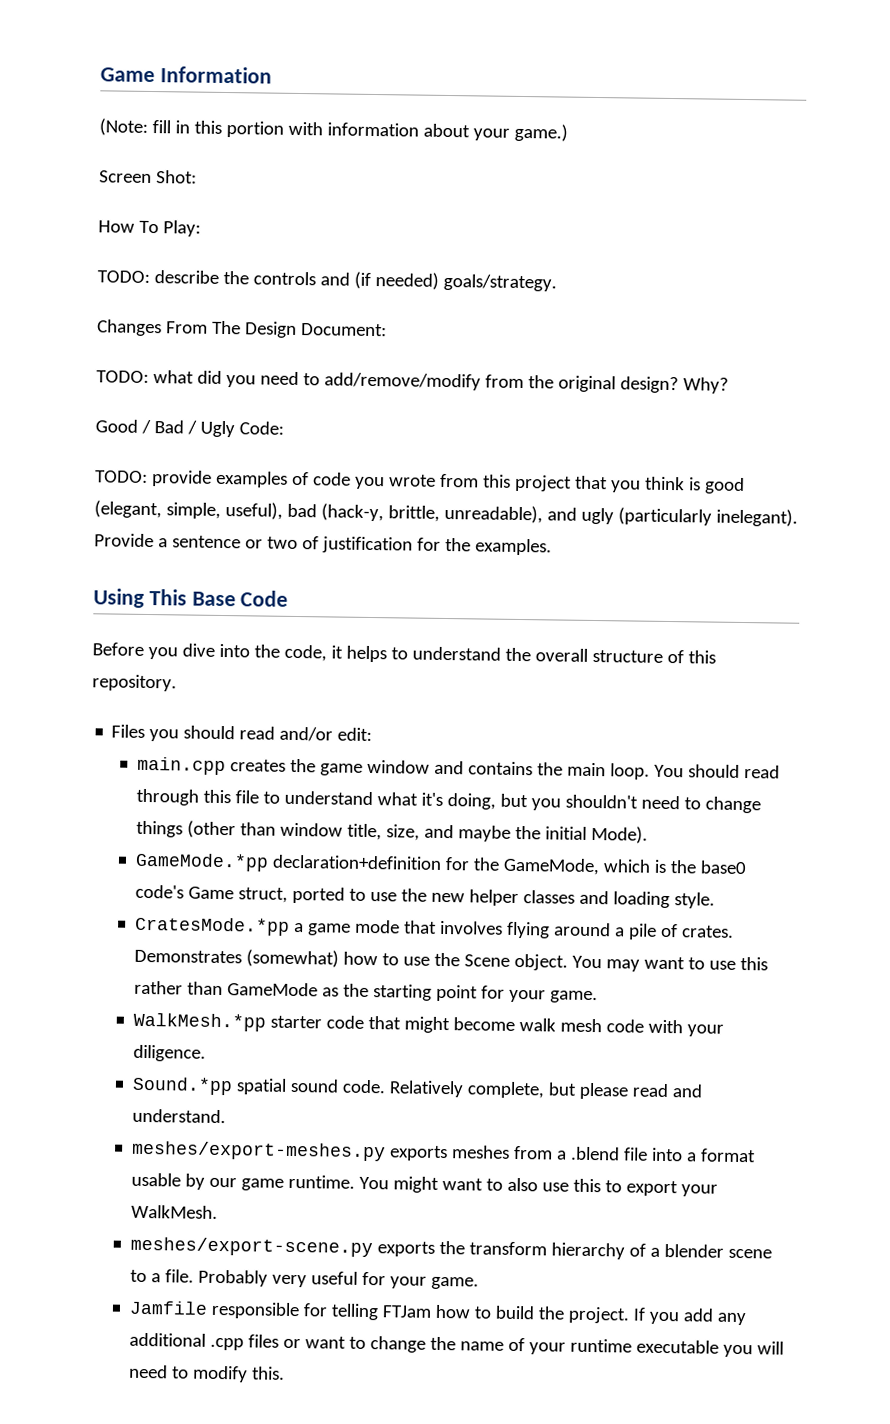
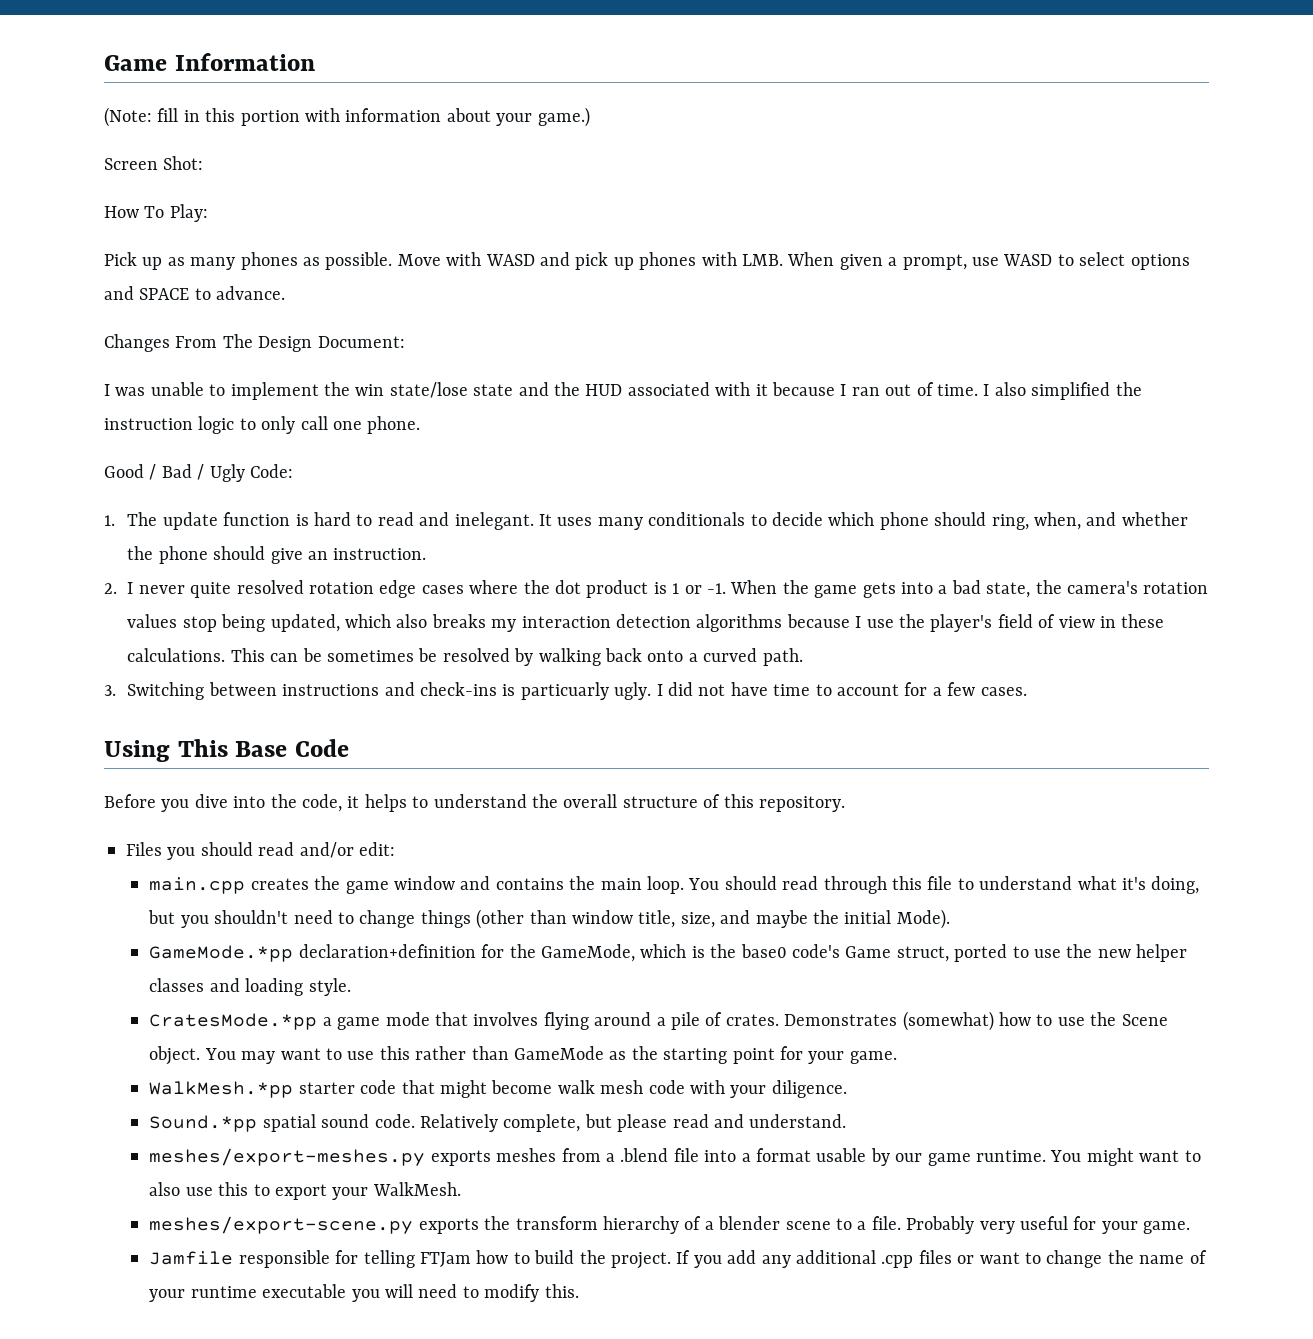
- TODO: describe the controls and (if needed) goals/strategy.
+ Pick up as many phones as possible. Move with WASD and pick up phones with LMB. When given a prompt, use WASD to select options and SPACE to advance.
- TODO: what did you need to add/remove/modify from the original design? Why?
+ I was unable to implement the win state/lose state and the HUD associated with it because I ran out of time. I also simplified the instruction logic to only call one phone.
- TODO: provide examples of code you wrote from this project that you think is good (elegant, simple, useful), bad (hack-y, brittle, unreadable), and ugly (particularly inelegant). Provide a sentence or two of justification for the examples.
+ 1. The update function is hard to read and inelegant. It uses many conditionals to decide which phone should ring, when, and whether the phone should give an instruction.
+ 2. I never quite resolved rotation edge cases where the dot product is 1 or -1. When the game gets into a bad state, the camera's rotation values stop being updated, which also breaks my interaction detection algorithms because I use the player's field of view in these calculations. This can be sometimes be resolved by walking back onto a curved path.
+ 3. Switching between instructions and check-ins is particuarly ugly. I did not have time to account for a few cases.

